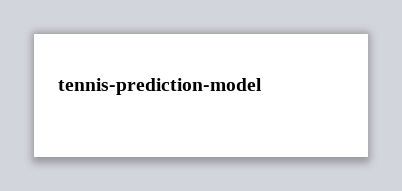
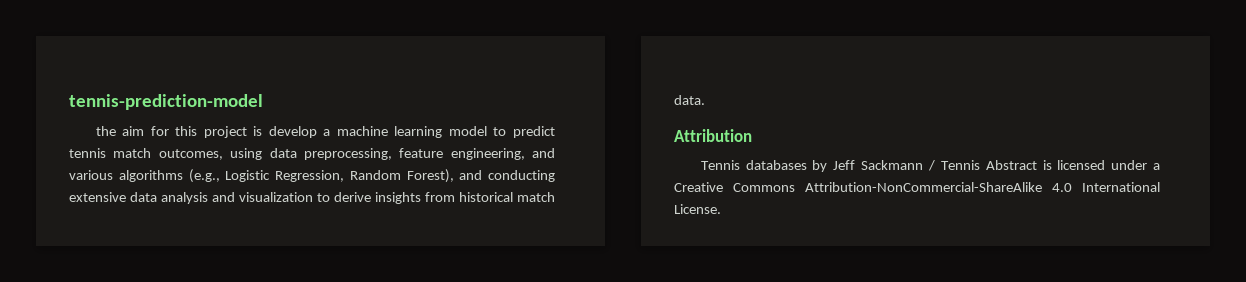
+ the aim for this project is develop a machine learning model to predict tennis match outcomes, using data preprocessing, feature engineering, and various algorithms (e.g., Logistic Regression, Random Forest), and conducting extensive data analysis and visualization to derive insights from historical match data.
+ Attribution
+ Tennis databases by Jeff Sackmann / Tennis Abstract is licensed under a Creative Commons Attribution-NonCommercial-ShareAlike 4.0 International License.

